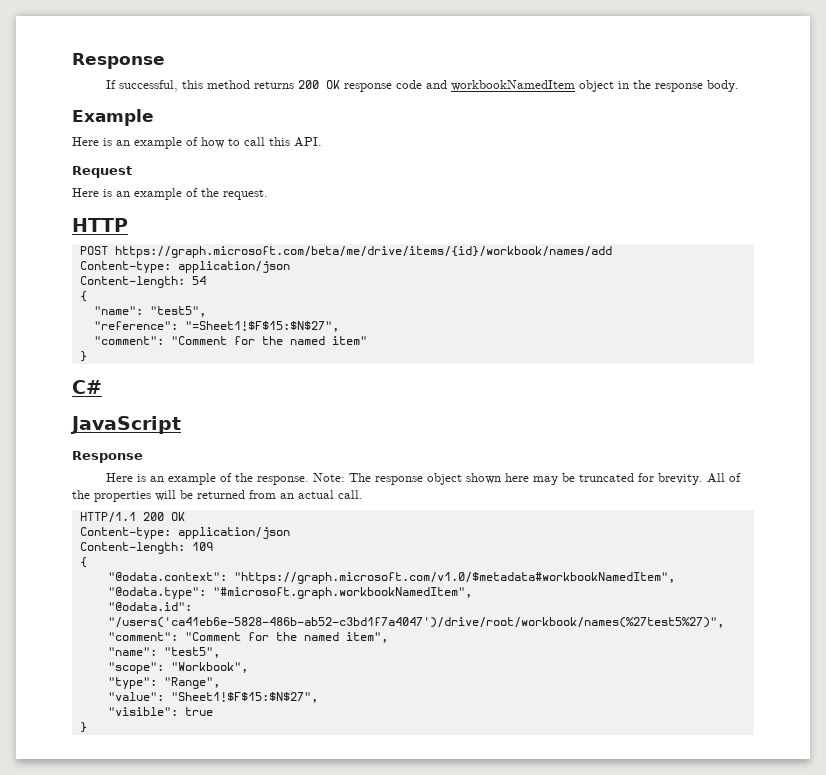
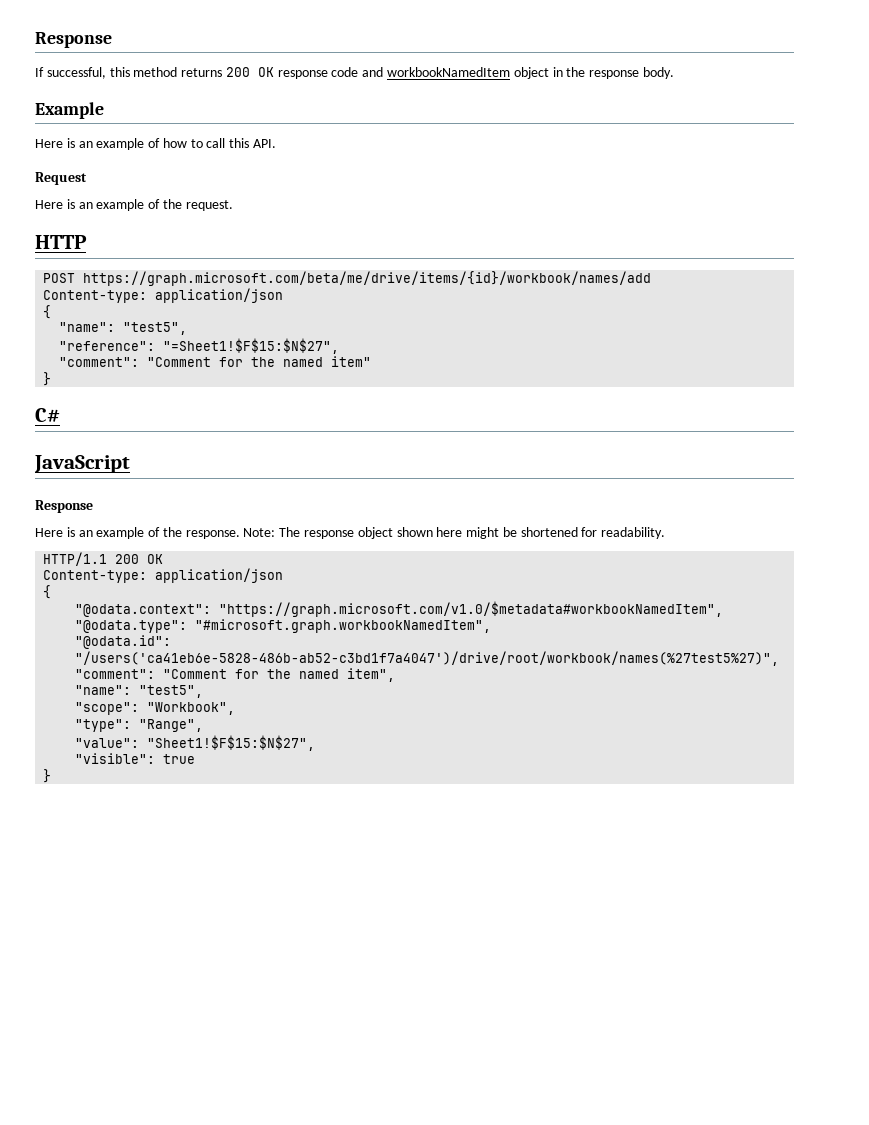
- Content-length: 54
- Note: The response object shown here may be truncated for brevity. All of the properties will be returned from an actual call.
+ Note: The response object shown here might be shortened for readability.
- Content-length: 109

